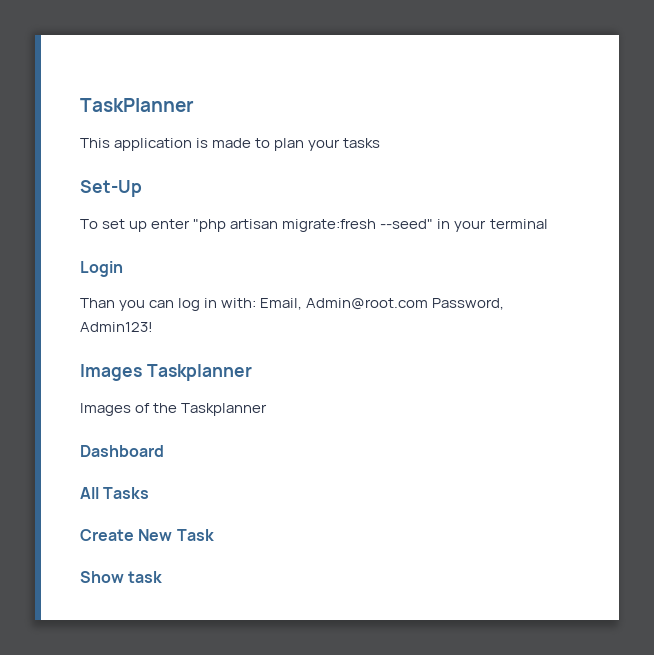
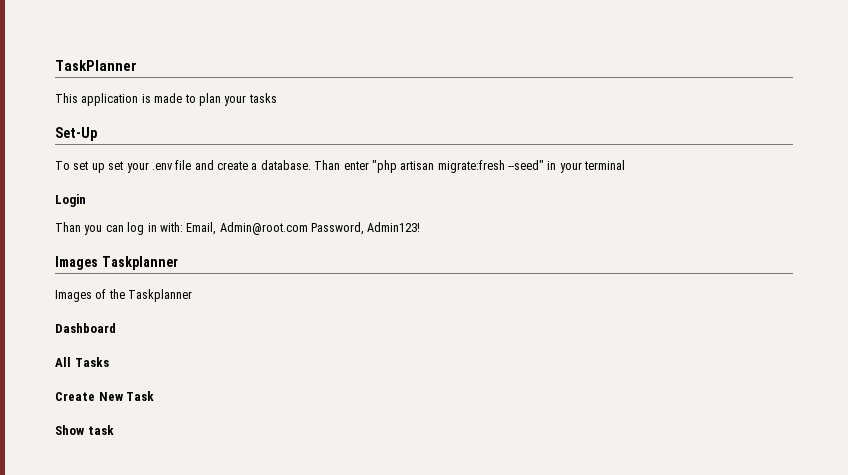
- To set up enter "php artisan migrate:fresh --seed" in your terminal
+ To set up set your .env file and create a database. Than enter "php artisan migrate:fresh --seed" in your terminal

